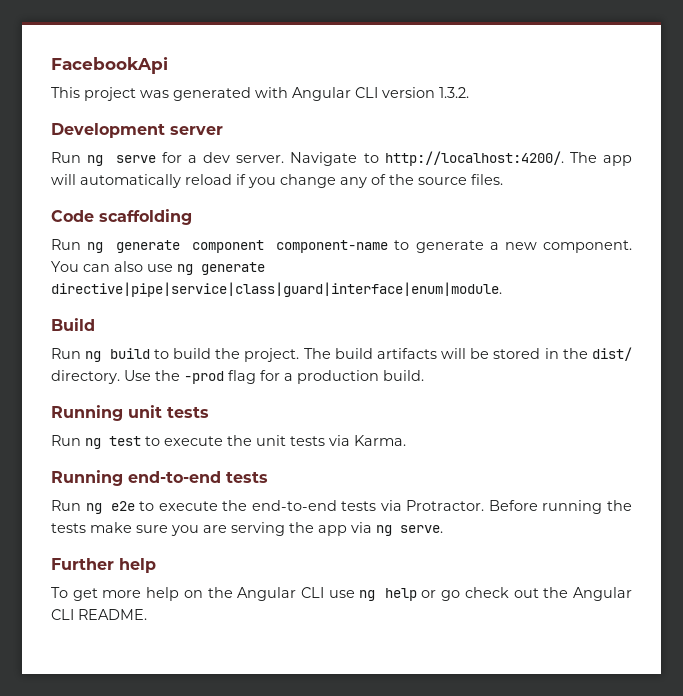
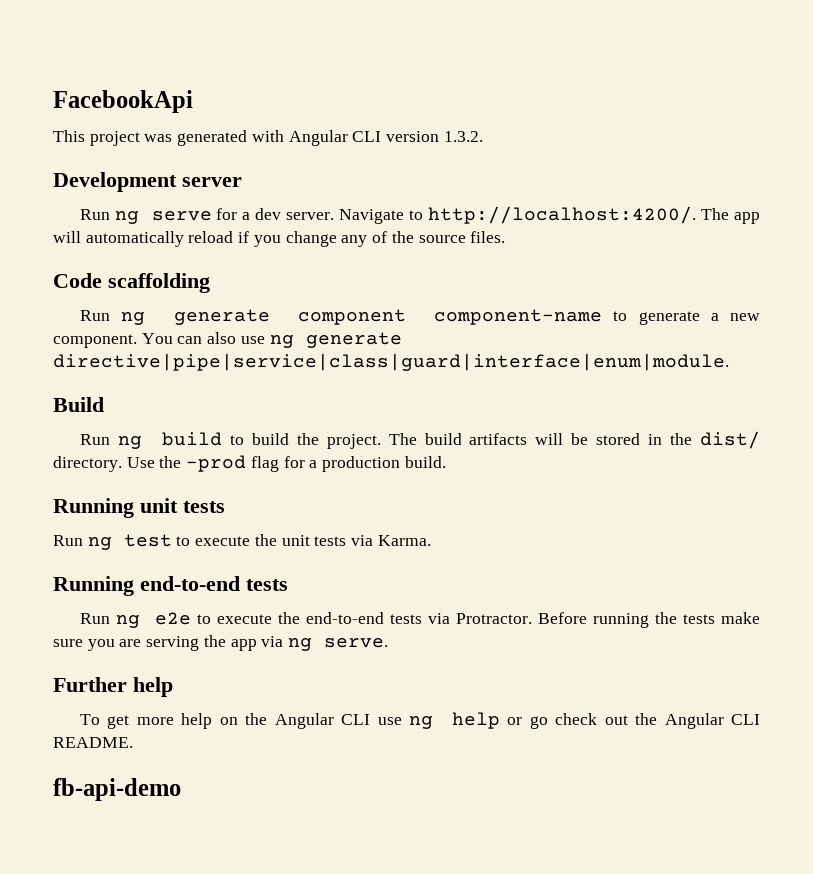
+ fb-api-demo

